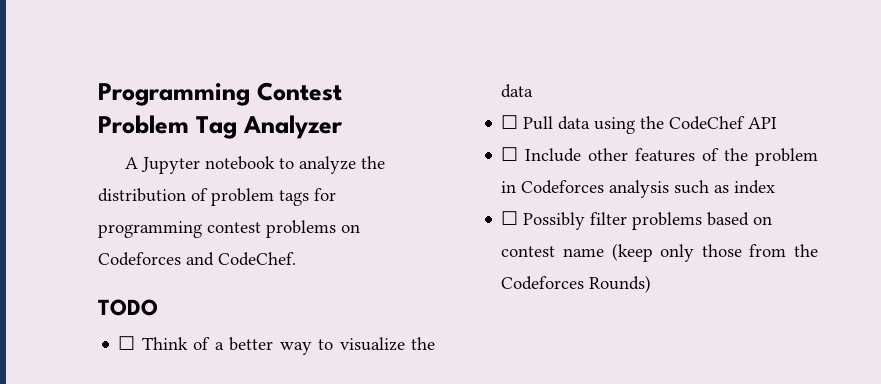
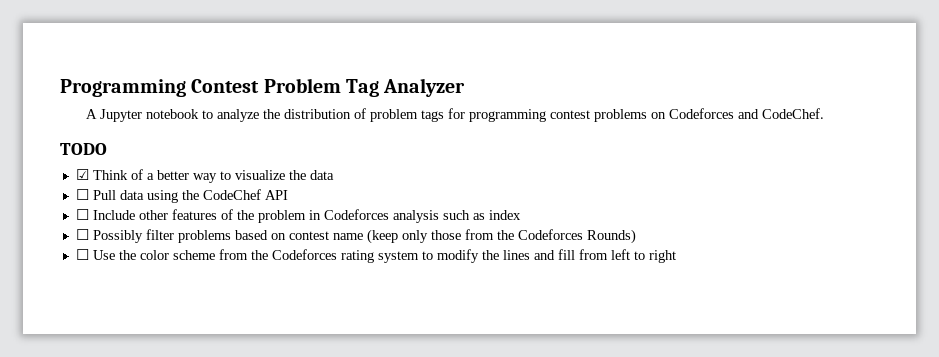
- ☐ Think of a better way to visualize the data
+ ☑ Think of a better way to visualize the data
+ ☐ Use the color scheme from the Codeforces rating system to modify the lines and fill from left to right

